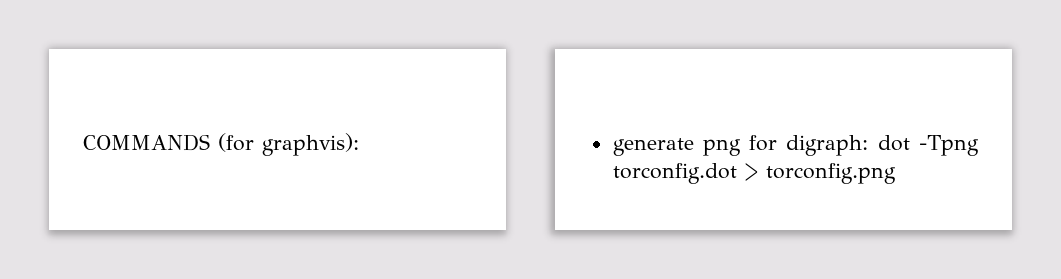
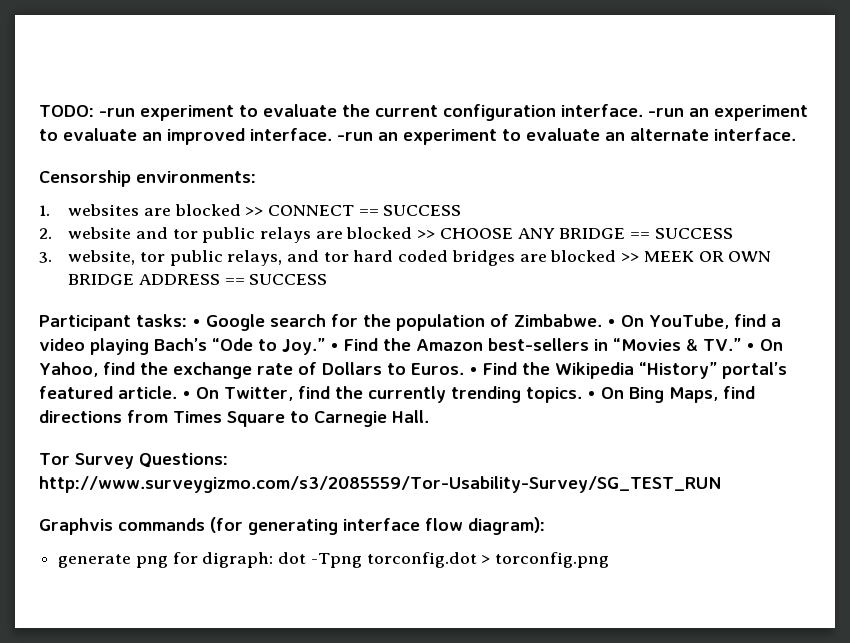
- COMMANDS (for graphvis):
+ TODO: -run experiment to evaluate the current configuration interface. -run an experiment to evaluate an improved interface. -run an experiment to evaluate an alternate interface.
+ Censorship environments:
+ 1. websites are blocked >> CONNECT == SUCCESS
+ 2. website and tor public relays are blocked >> CHOOSE ANY BRIDGE == SUCCESS
+ 3. website, tor public relays, and tor hard coded bridges are blocked >> MEEK OR OWN BRIDGE ADDRESS == SUCCESS
+ Participant tasks: • Google search for the population of Zimbabwe. • On YouTube, find a video playing Bach’s “Ode to Joy.” • Find the Amazon best-sellers in “Movies & TV.” • On Yahoo, find the exchange rate of Dollars to Euros. • Find the Wikipedia “History” portal’s featured article. • On Twitter, find the currently trending topics. • On Bing Maps, find directions from Times Square to Carnegie Hall.
+ Tor Survey Questions: http://www.surveygizmo.com/s3/2085559/Tor-Usability-Survey/SG_TEST_RUN
+ Graphvis commands (for generating interface flow diagram):

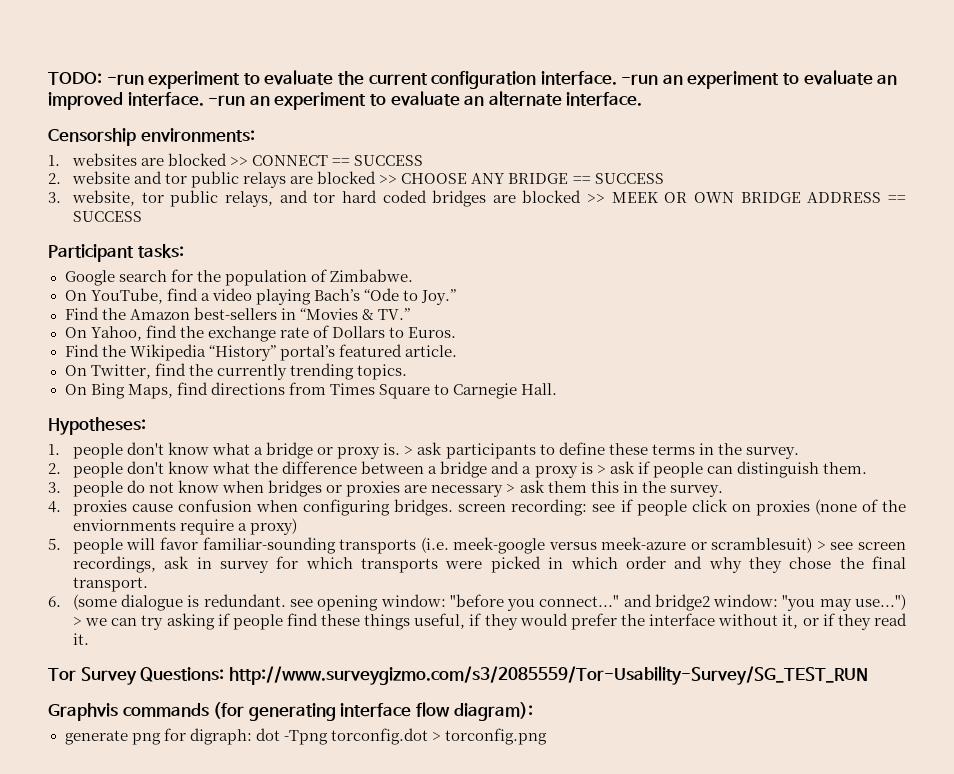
- Participant tasks: • Google search for the population of Zimbabwe. • On YouTube, find a video playing Bach’s “Ode to Joy.” • Find the Amazon best-sellers in “Movies & TV.” • On Yahoo, find the exchange rate of Dollars to Euros. • Find the Wikipedia “History” portal’s featured article. • On Twitter, find the currently trending topics. • On Bing Maps, find directions from Times Square to Carnegie Hall.
+ Participant tasks:
+ Google search for the population of Zimbabwe.
+ On YouTube, find a video playing Bach’s “Ode to Joy.”
+ Find the Amazon best-sellers in “Movies & TV.”
+ On Yahoo, find the exchange rate of Dollars to Euros.
+ Find the Wikipedia “History” portal’s featured article.
+ On Twitter, find the currently trending topics.
+ On Bing Maps, find directions from Times Square to Carnegie Hall.
+ Hypotheses:
+ 1. people don't know what a bridge or proxy is. > ask participants to define these terms in the survey.
+ 2. people don't know what the difference between a bridge and a proxy is > ask if people can distinguish them.
+ 3. people do not know when bridges or proxies are necessary > ask them this in the survey.
+ 4. proxies cause confusion when configuring bridges. screen recording: see if people click on proxies (none of the enviornments require a proxy)
+ 5. people will favor familiar-sounding transports (i.e. meek-google versus meek-azure or scramblesuit) > see screen recordings, ask in survey for which transports were picked in which order and why they chose the final transport.
+ 6. (some dialogue is redundant. see opening window: "before you connect..." and bridge2 window: "you may use...") > we can try asking if people find these things useful, if they would prefer the interface without it, or if they read it.

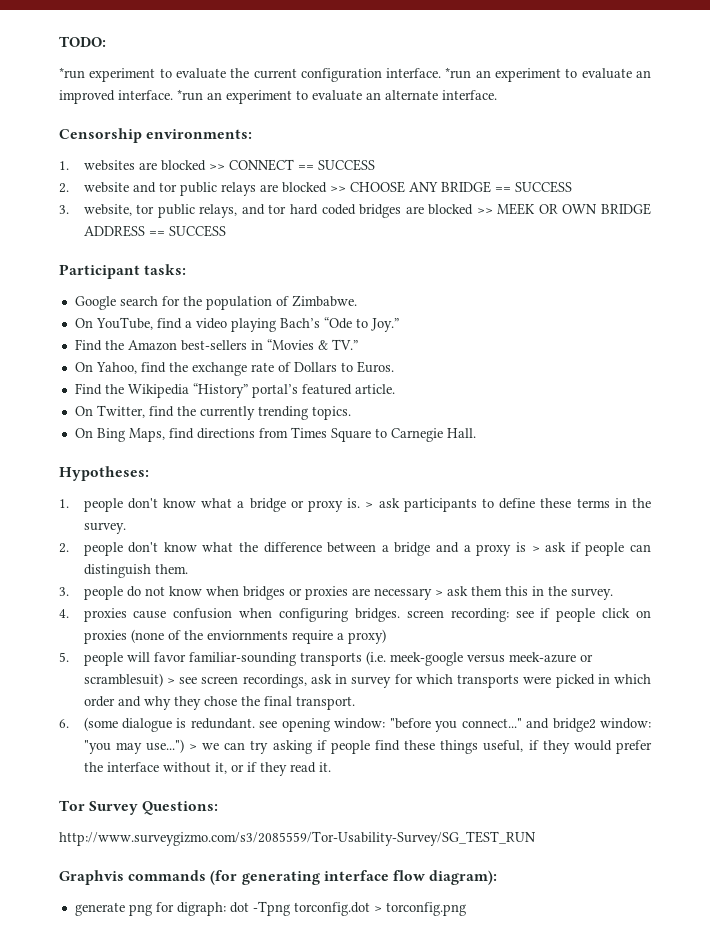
- TODO: -run experiment to evaluate the current configuration interface.
+ TODO:
+ *run experiment to evaluate the current configuration interface.
- -run an experiment to evaluate an improved interface.
+ *run an experiment to evaluate an improved interface.
- -run an experiment to evaluate an alternate interface.
+ *run an experiment to evaluate an alternate interface.
- Tor Survey Questions: http://www.surveygizmo.com/s3/2085559/Tor-Usability-Survey/SG_TEST_RUN
+ Tor Survey Questions:
+ http://www.surveygizmo.com/s3/2085559/Tor-Usability-Survey/SG_TEST_RUN

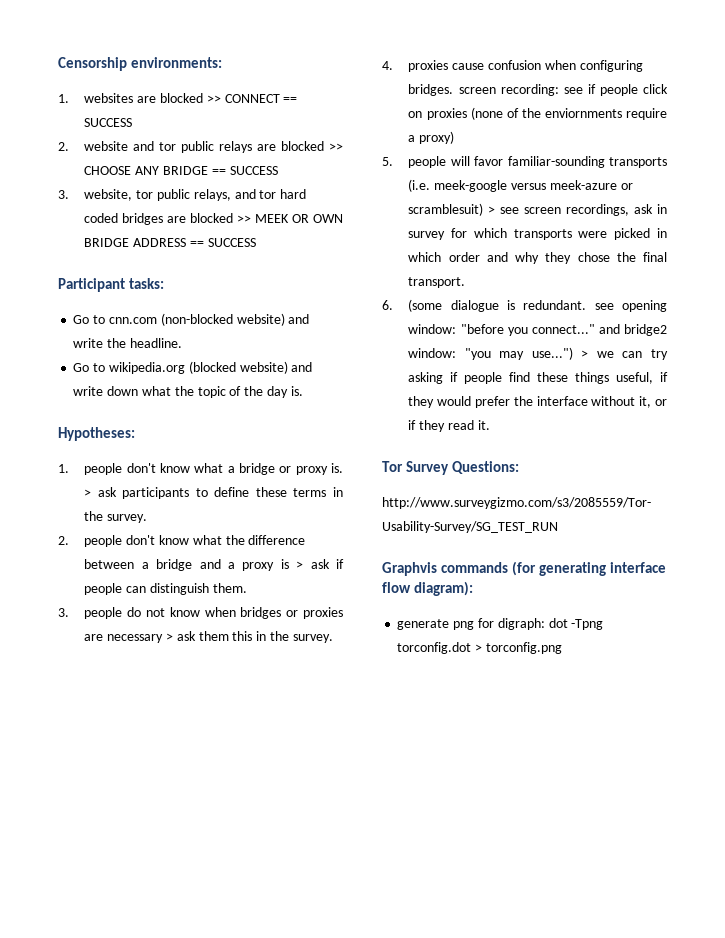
- TODO:
- *run experiment to evaluate the current configuration interface. *run an experiment to evaluate an improved interface. *run an experiment to evaluate an alternate interface.
- Google search for the population of Zimbabwe.
- On YouTube, find a video playing Bach’s “Ode to Joy.”
- Find the Amazon best-sellers in “Movies & TV.”
- On Yahoo, find the exchange rate of Dollars to Euros.
- Find the Wikipedia “History” portal’s featured article.
- On Twitter, find the currently trending topics.
- On Bing Maps, find directions from Times Square to Carnegie Hall.
+ Go to cnn.com (non-blocked website) and write the headline.
+ Go to wikipedia.org (blocked website) and write down what the topic of the day is.

